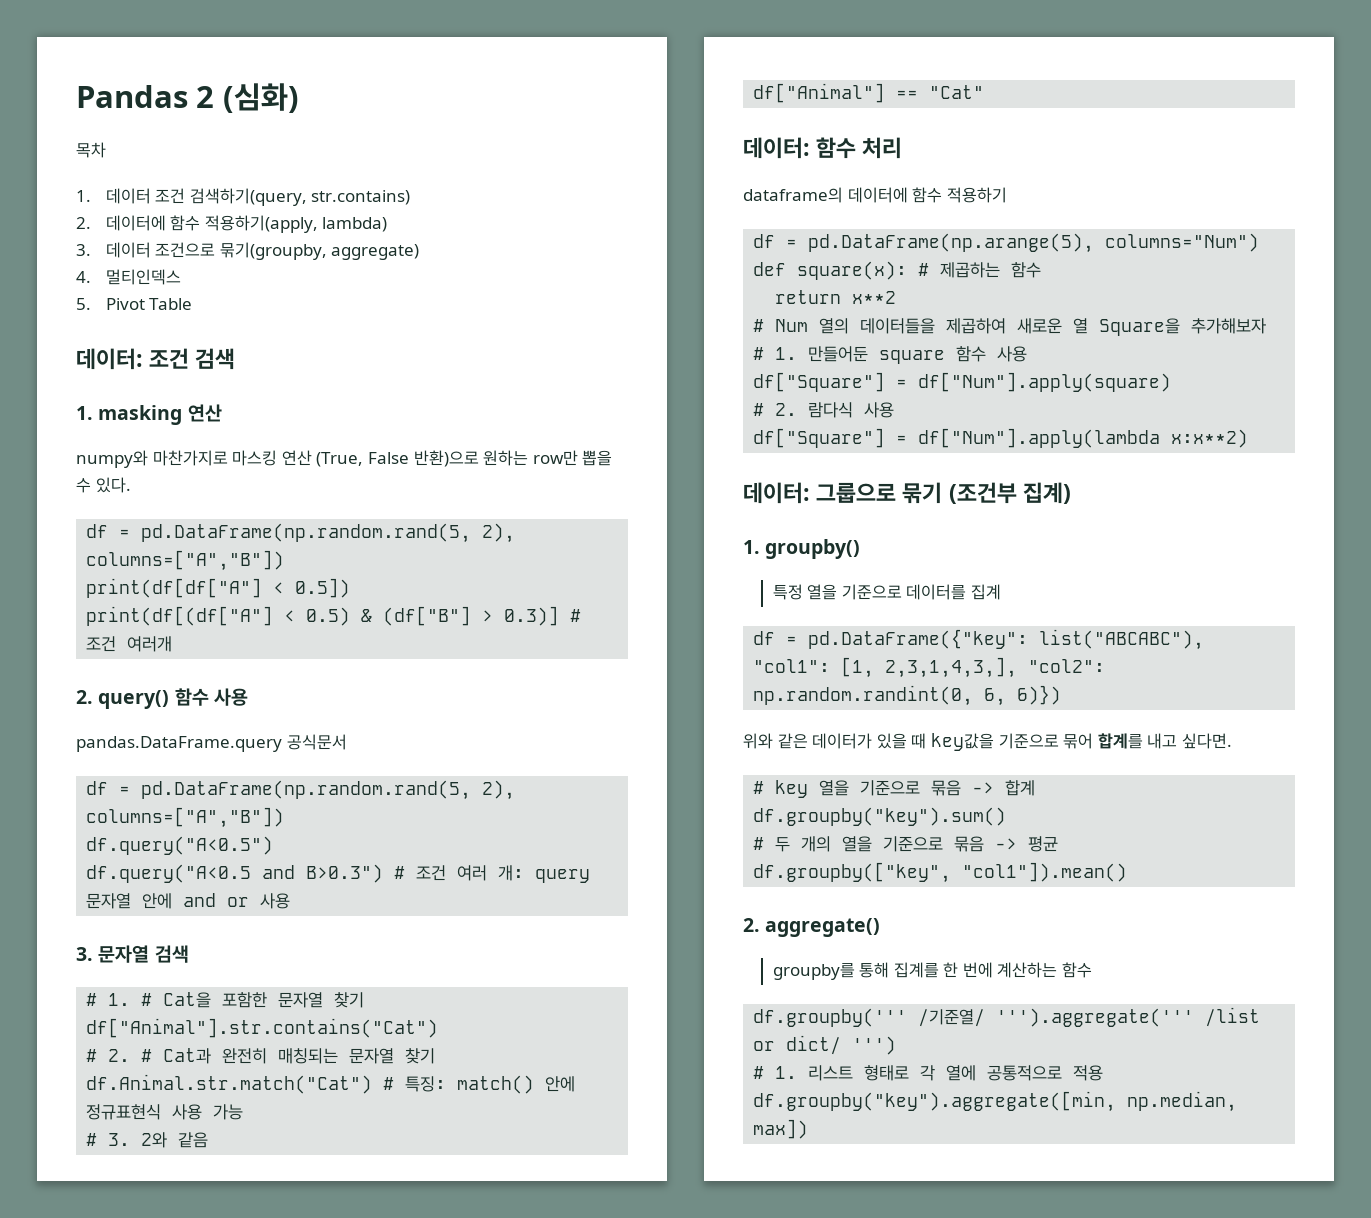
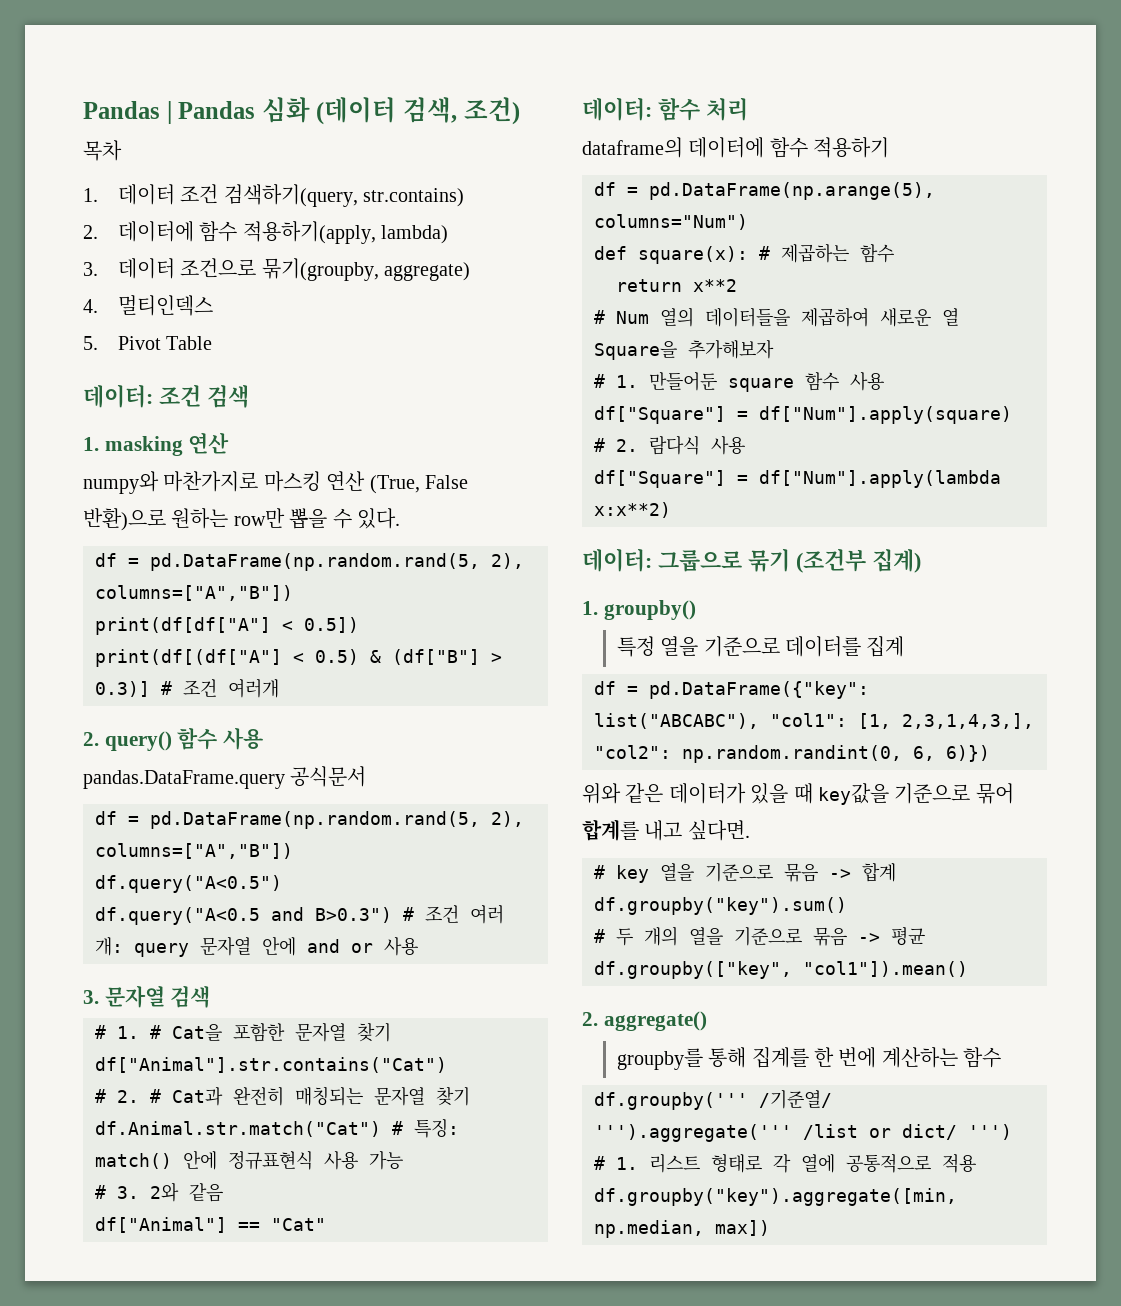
- Pandas 2 (심화)
+ Pandas | Pandas 심화 (데이터 검색, 조건)

